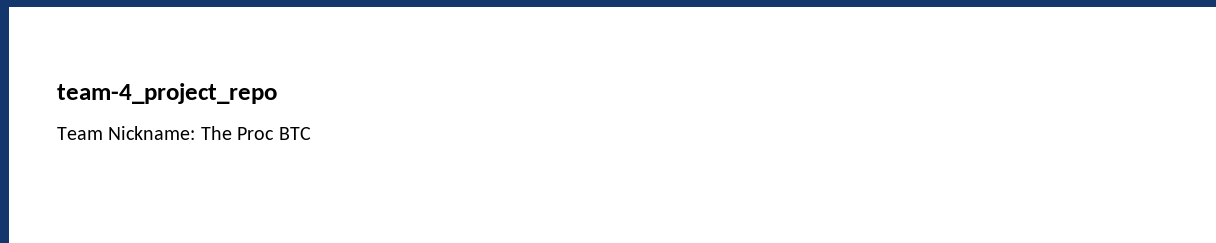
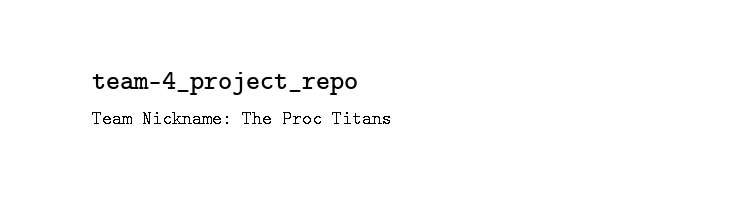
- Team Nickname: The Proc BTC
+ Team Nickname: The Proc Titans

